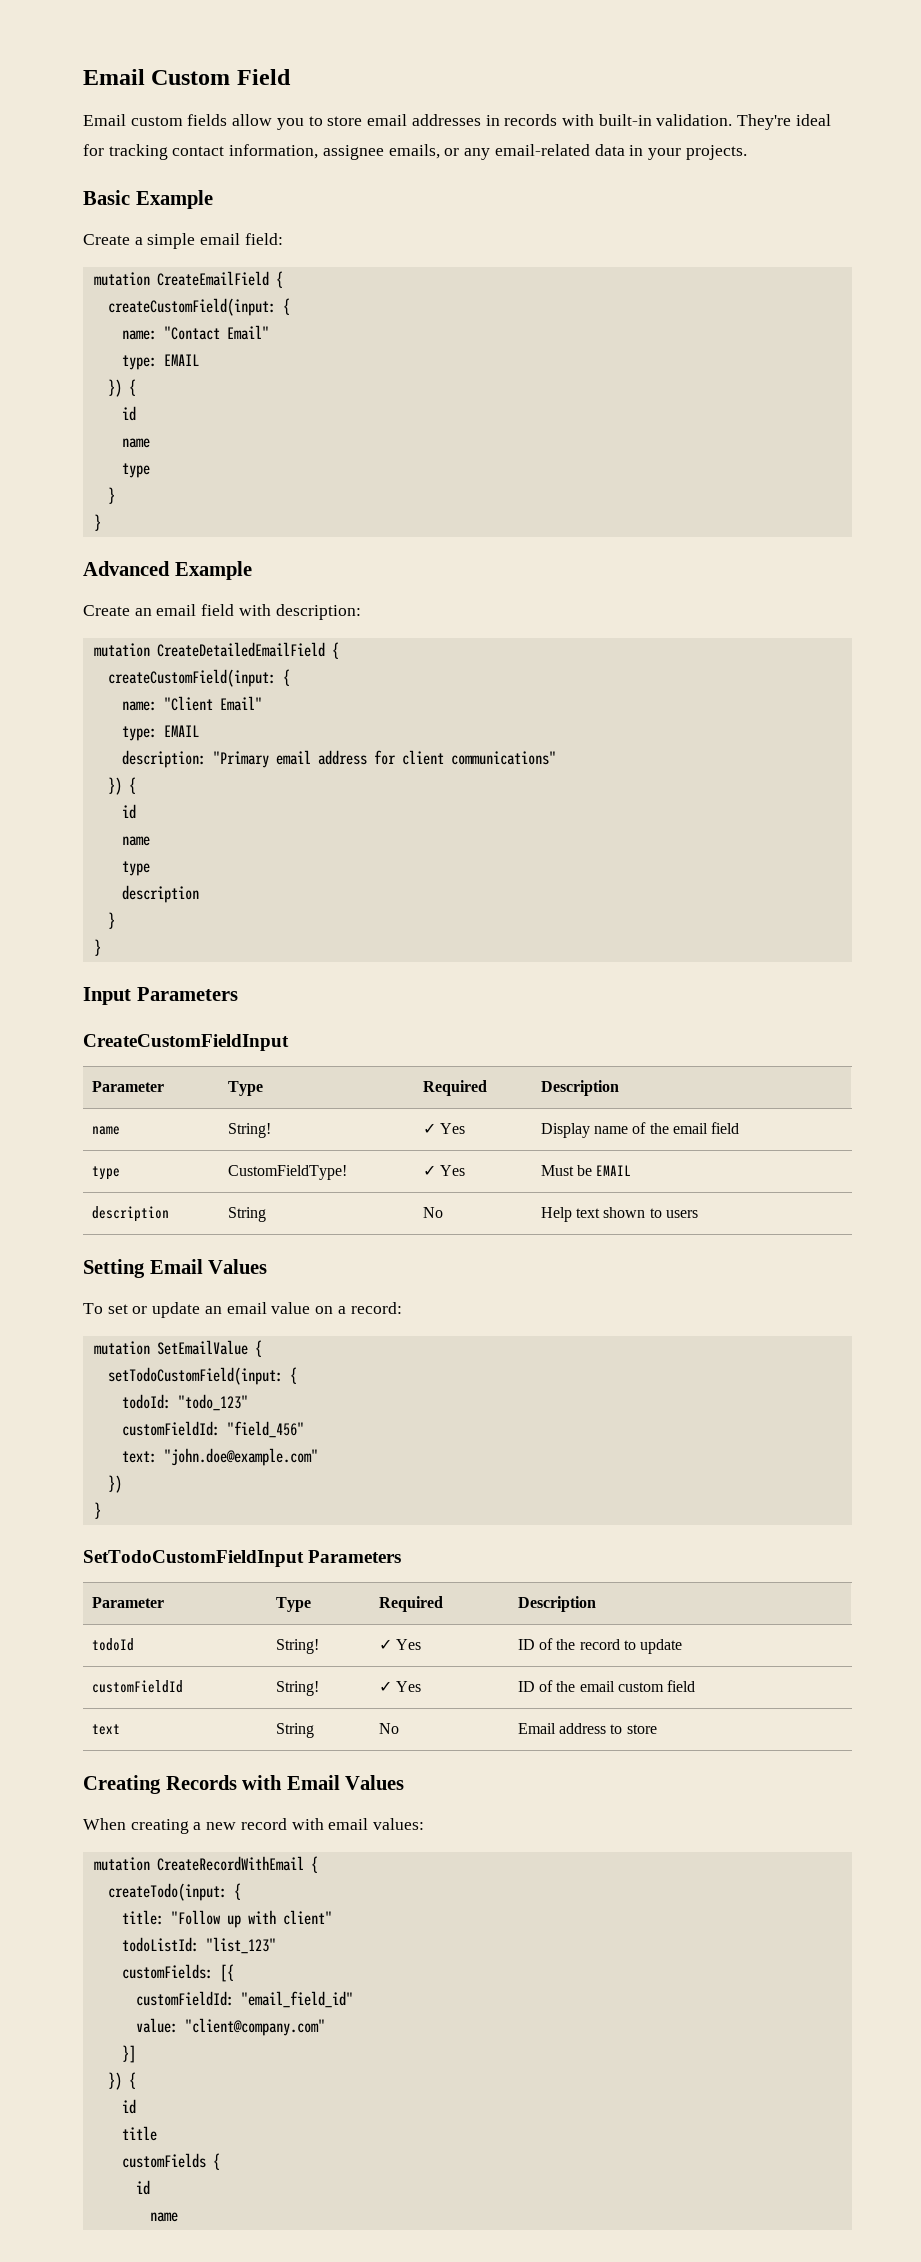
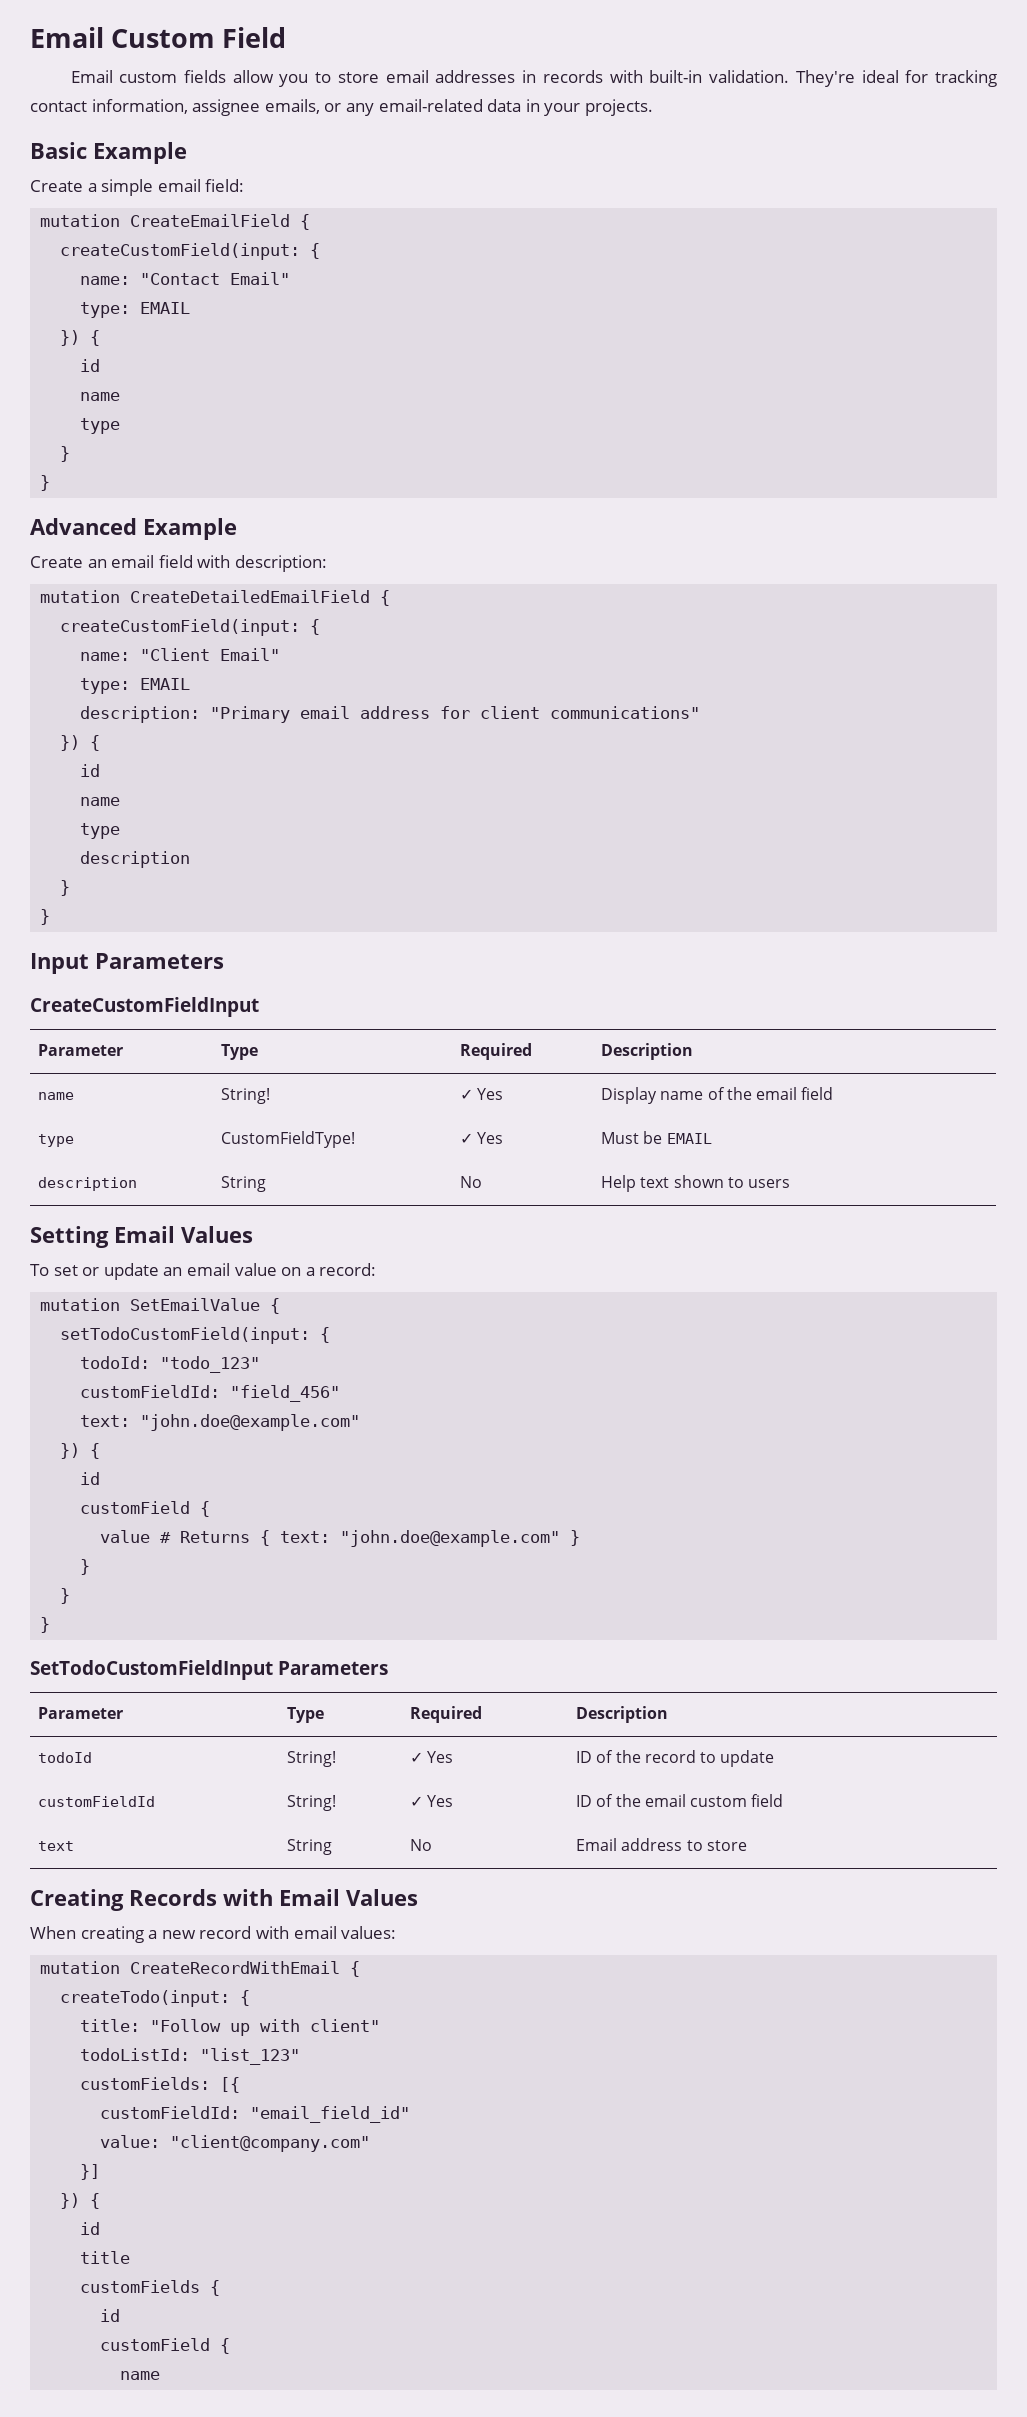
  customFieldId: "field_456"
  text: "john.doe@example.com"
- })
+ }) {
+ id
+ customField {
+ value # Returns { text: "john.doe@example.com" }
+ }
+ }
  customFields {
  id
+ customField {

